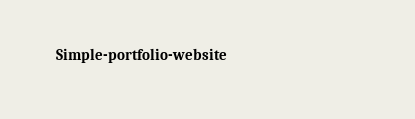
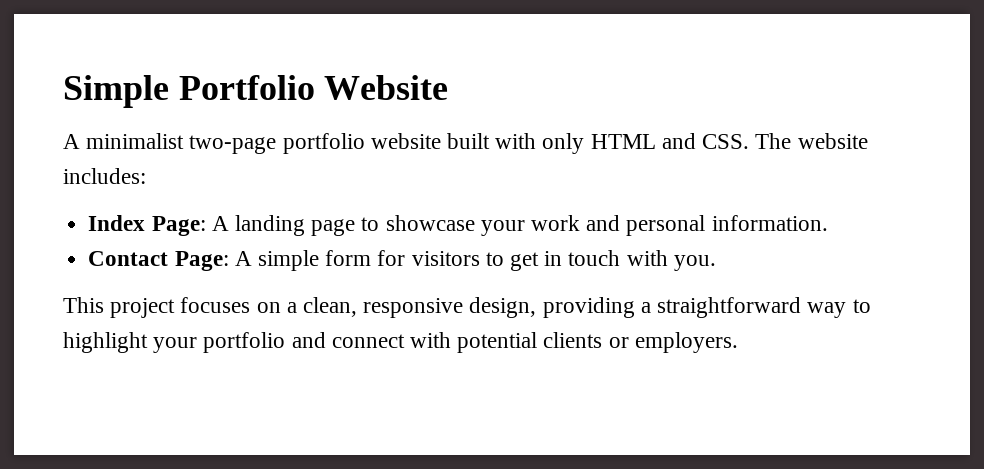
- Simple-portfolio-website
+ Simple Portfolio Website
+ A minimalist two-page portfolio website built with only HTML and CSS. The website includes:
+ Index Page: A landing page to showcase your work and personal information.
+ Contact Page: A simple form for visitors to get in touch with you.
+ This project focuses on a clean, responsive design, providing a straightforward way to highlight your portfolio and connect with potential clients or employers.

